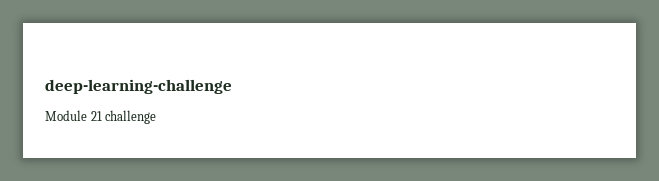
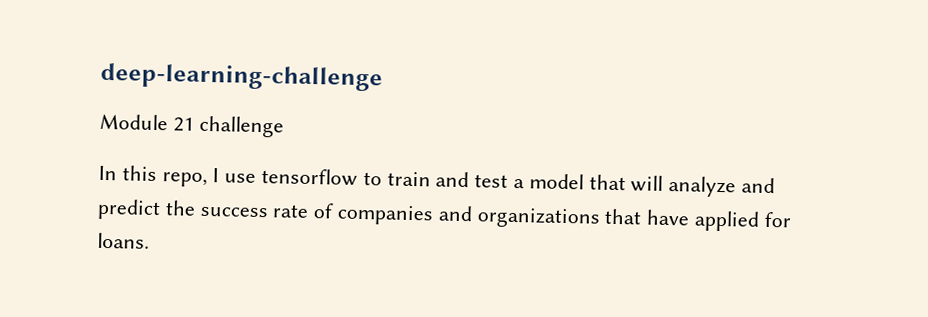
+ In this repo, I use tensorflow to train and test a model that will analyze and predict the success rate of companies and organizations that have applied for loans.

